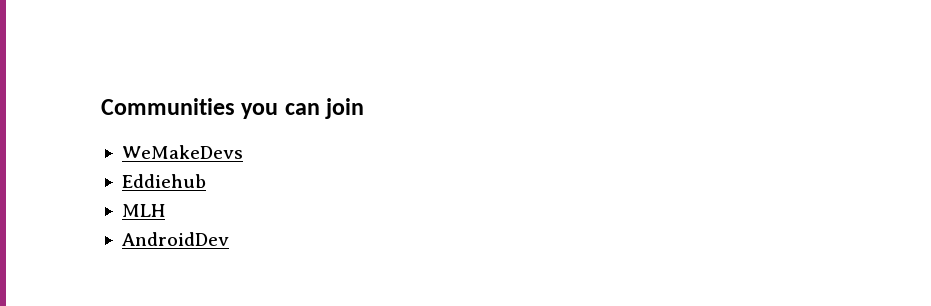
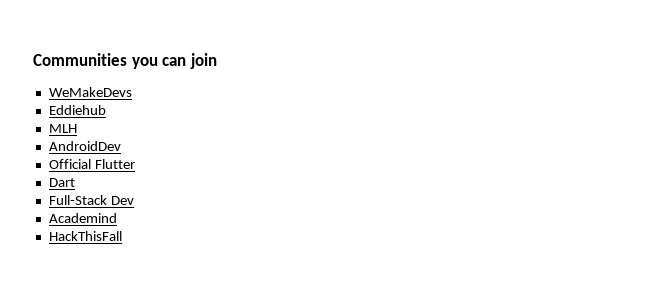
+ Official Flutter
+ Dart
+ Full-Stack Dev
+ Academind
+ HackThisFall

